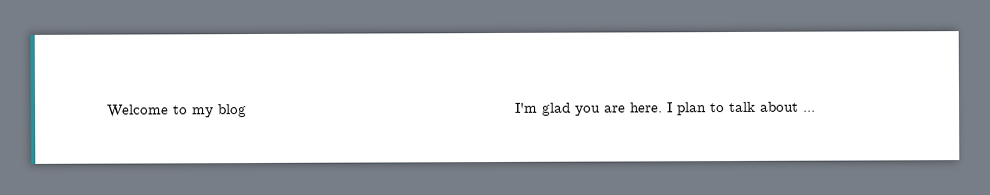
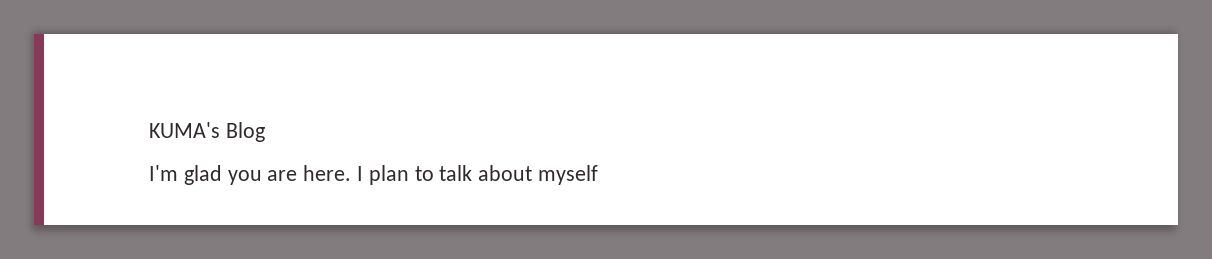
- Welcome to my blog
+ KUMA's Blog
- I plan to talk about ...
+ I plan to talk about myself

